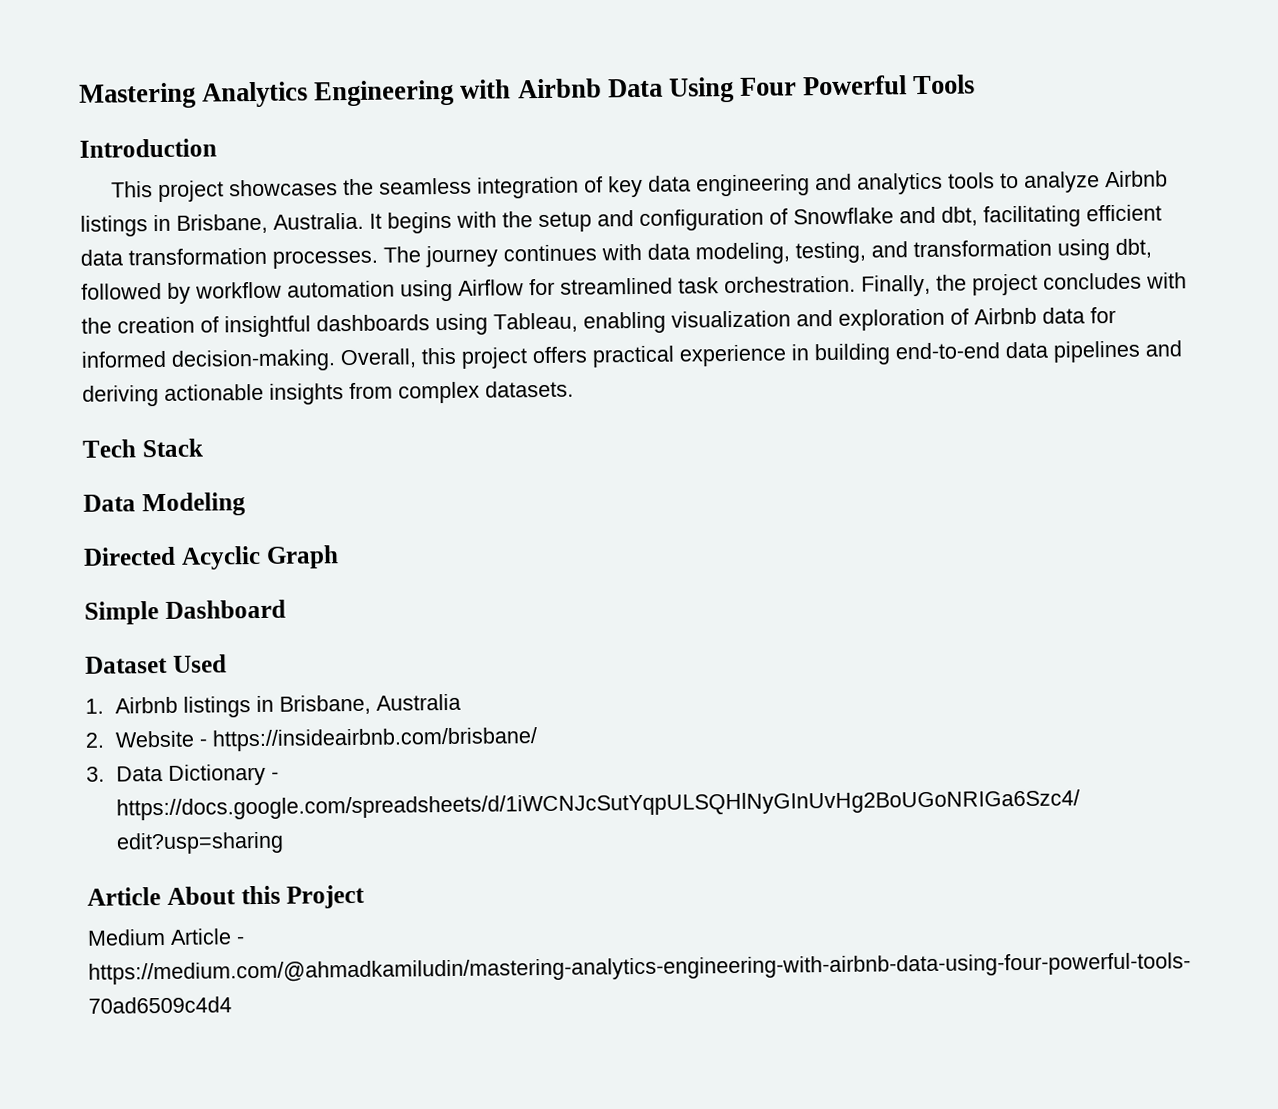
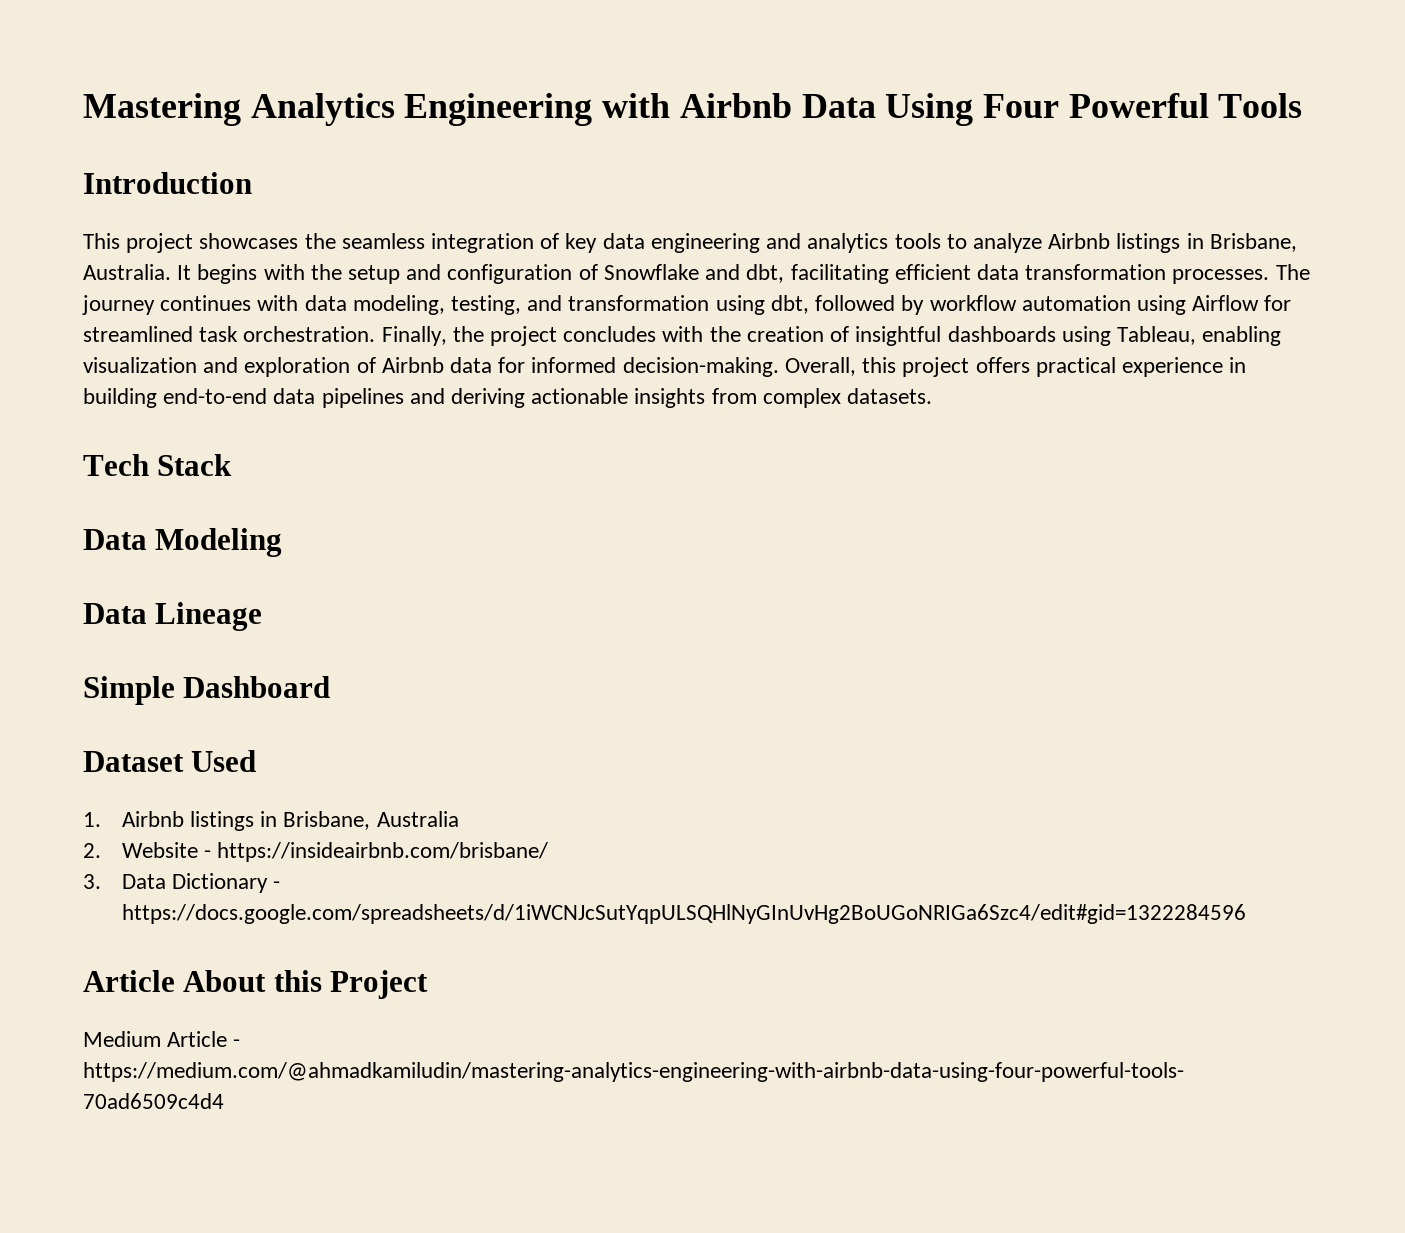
- Directed Acyclic Graph
+ Data Lineage
- 3. Data Dictionary - https://docs.google.com/spreadsheets/d/1iWCNJcSutYqpULSQHlNyGInUvHg2BoUGoNRIGa6Szc4/ edit?usp=sharing
+ 3. Data Dictionary - https://docs.google.com/spreadsheets/d/1iWCNJcSutYqpULSQHlNyGInUvHg2BoUGoNRIGa6Szc4/edit#gid=1322284596

